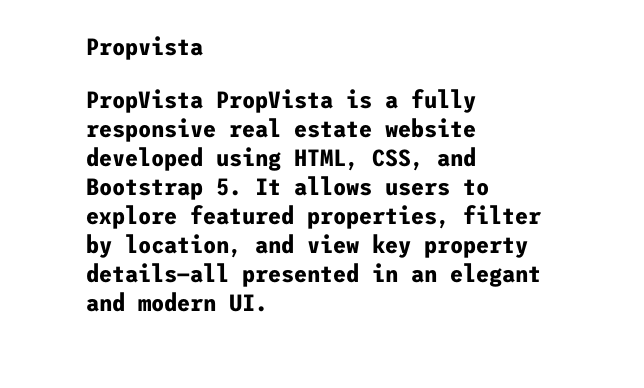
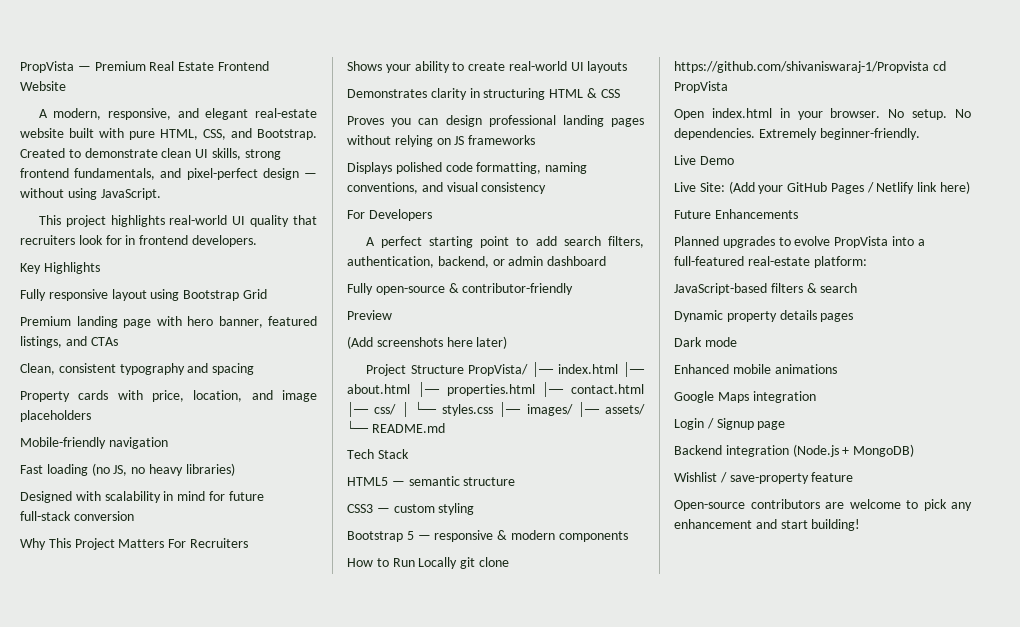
- Propvista
- PropVista PropVista is a fully responsive real estate website developed using HTML, CSS, and Bootstrap 5. It allows users to explore featured properties, filter by location, and view key property details—all presented in an elegant and modern UI.
+ PropVista — Premium Real Estate Frontend Website
+ A modern, responsive, and elegant real-estate website built with pure HTML, CSS, and Bootstrap. Created to demonstrate clean UI skills, strong frontend fundamentals, and pixel-perfect design — without using JavaScript.
+ This project highlights real-world UI quality that recruiters look for in frontend developers.
+ Key Highlights
+ Fully responsive layout using Bootstrap Grid
+ Premium landing page with hero banner, featured listings, and CTAs
+ Clean, consistent typography and spacing
+ Property cards with price, location, and image placeholders
+ Mobile-friendly navigation
+ Fast loading (no JS, no heavy libraries)
+ Designed with scalability in mind for future full-stack conversion
+ Why This Project Matters For Recruiters
+ Shows your ability to create real-world UI layouts
+ Demonstrates clarity in structuring HTML & CSS
+ Proves you can design professional landing pages without relying on JS frameworks
+ Displays polished code formatting, naming conventions, and visual consistency
+ For Developers
+ A perfect starting point to add search filters, authentication, backend, or admin dashboard
+ Fully open-source & contributor-friendly
+ Preview
+ (Add screenshots here later)
+ Project Structure PropVista/ │── index.html │── about.html │── properties.html │── contact.html │── css/ │ └── styles.css │── images/ │── assets/ └── README.md
+ Tech Stack
+ HTML5 — semantic structure
+ CSS3 — custom styling
+ Bootstrap 5 — responsive & modern components
+ How to Run Locally git clone https://github.com/shivaniswaraj-1/Propvista cd PropVista
+ Open index.html in your browser. No setup. No dependencies. Extremely beginner-friendly.
+ Live Demo
+ Live Site: (Add your GitHub Pages / Netlify link here)
+ Future Enhancements
+ Planned upgrades to evolve PropVista into a full-featured real-estate platform:
+ JavaScript-based filters & search
+ Dynamic property details pages
+ Dark mode
+ Enhanced mobile animations
+ Google Maps integration
+ Login / Signup page
+ Backend integration (Node.js + MongoDB)
+ Wishlist / save-property feature
+ Open-source contributors are welcome to pick any enhancement and start building!

